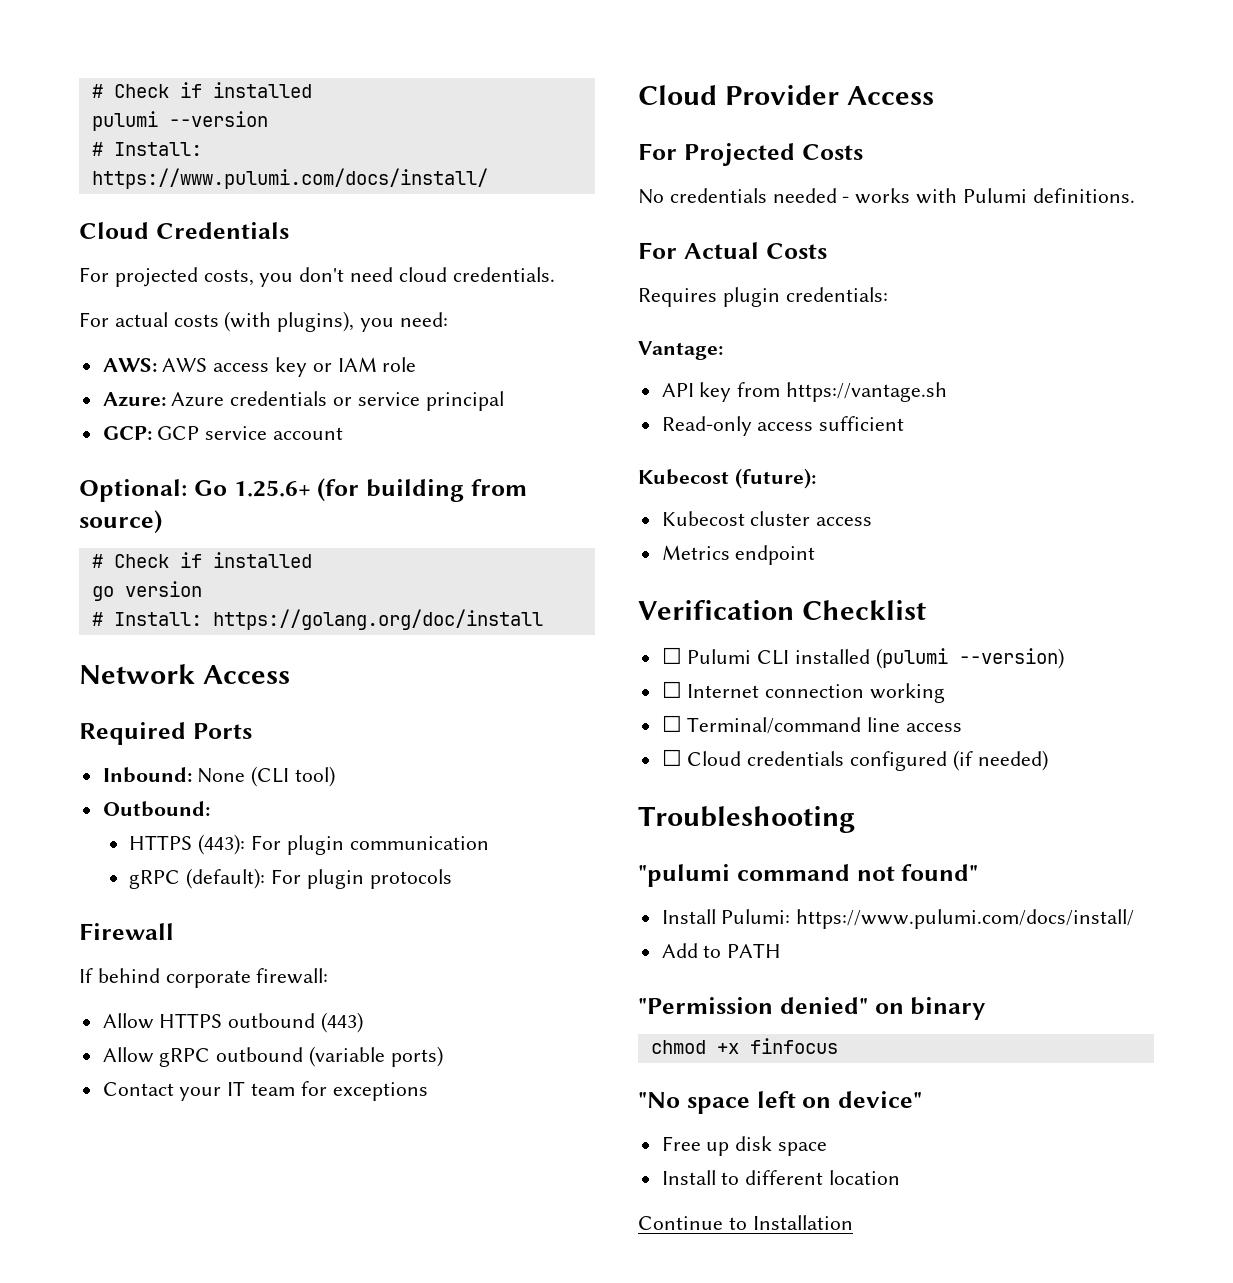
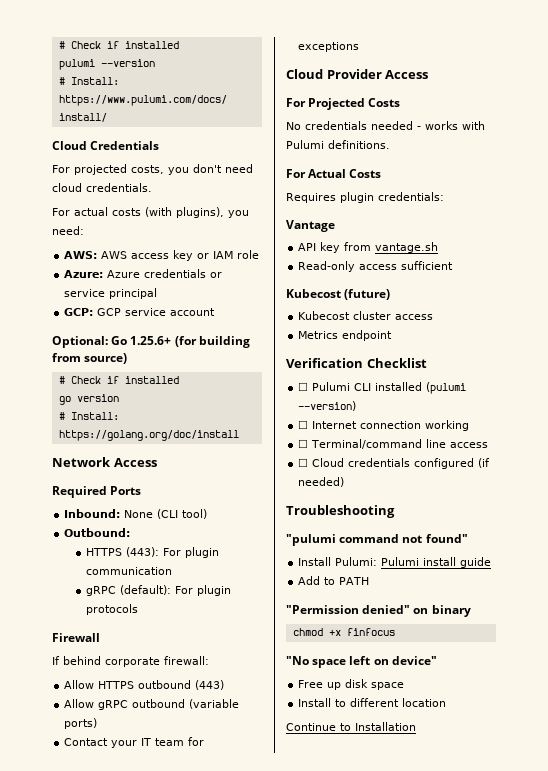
- Vantage:
+ Vantage
- API key from https://vantage.sh
+ API key from vantage.sh
- Kubecost (future):
+ Kubecost (future)
- Install Pulumi: https://www.pulumi.com/docs/install/
+ Install Pulumi: Pulumi install guide

